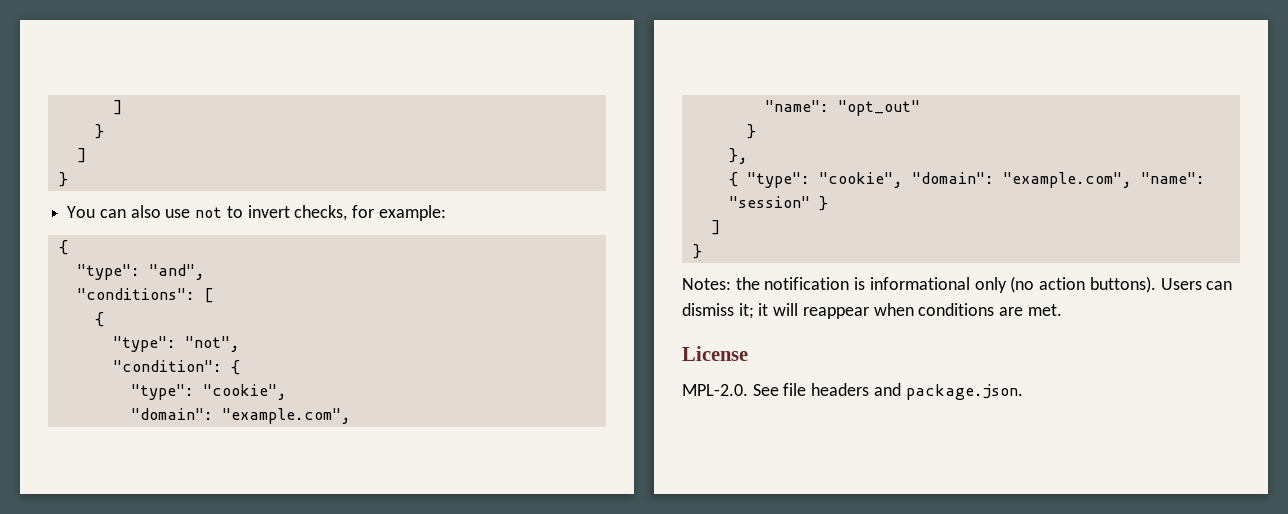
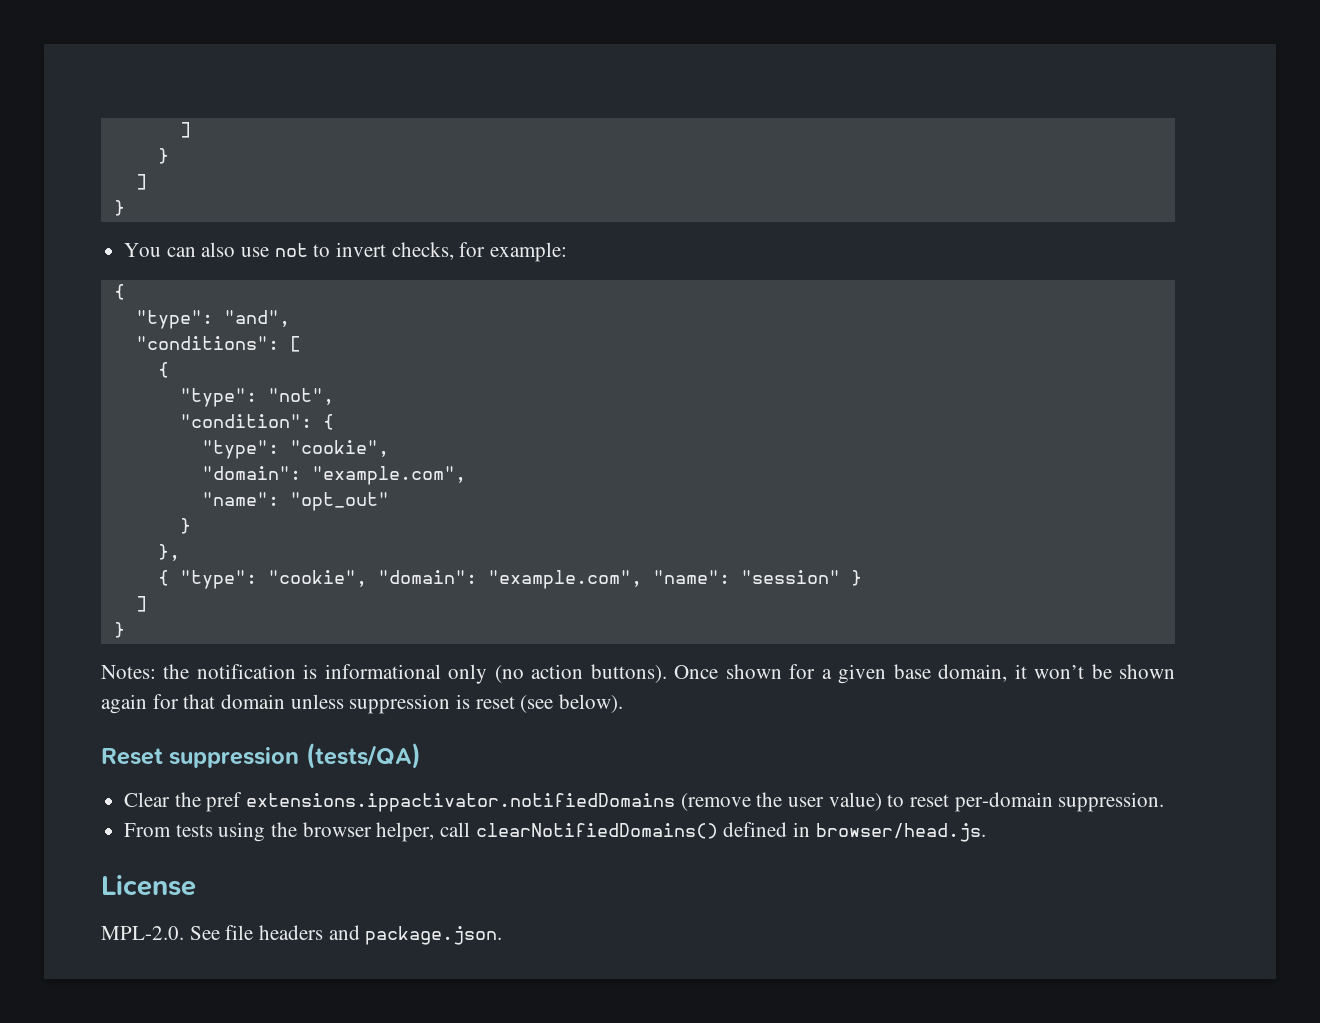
- Users can dismiss it; it will reappear when conditions are met.
+ Once shown for a given base domain, it won’t be shown again for that domain unless suppression is reset (see below).
+ Reset suppression (tests/QA)
+ Clear the pref extensions.ippactivator.notifiedDomains (remove the user value) to reset per-domain suppression.
+ From tests using the browser helper, call clearNotifiedDomains() defined in browser/head.js.

